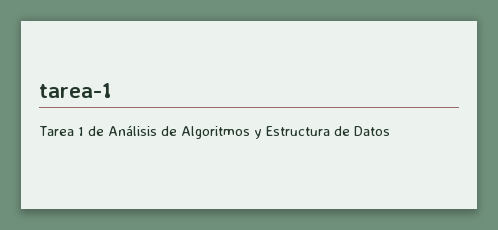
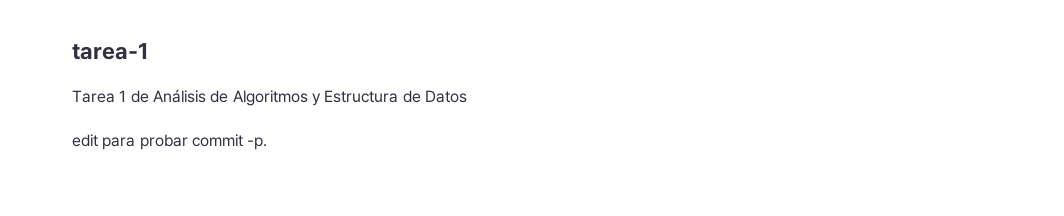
+ edit para probar commit -p.

